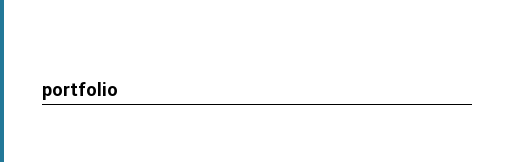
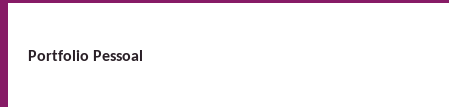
- portfolio
+ Portfolio Pessoal

